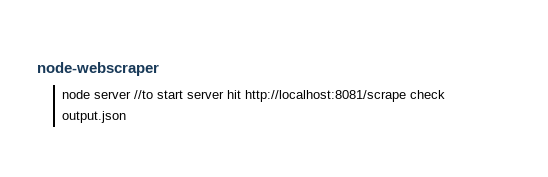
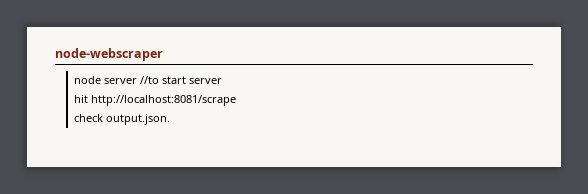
- node server //to start server hit http://localhost:8081/scrape check output.json
+ node server //to start server
+ hit http://localhost:8081/scrape
+ check output.json.

